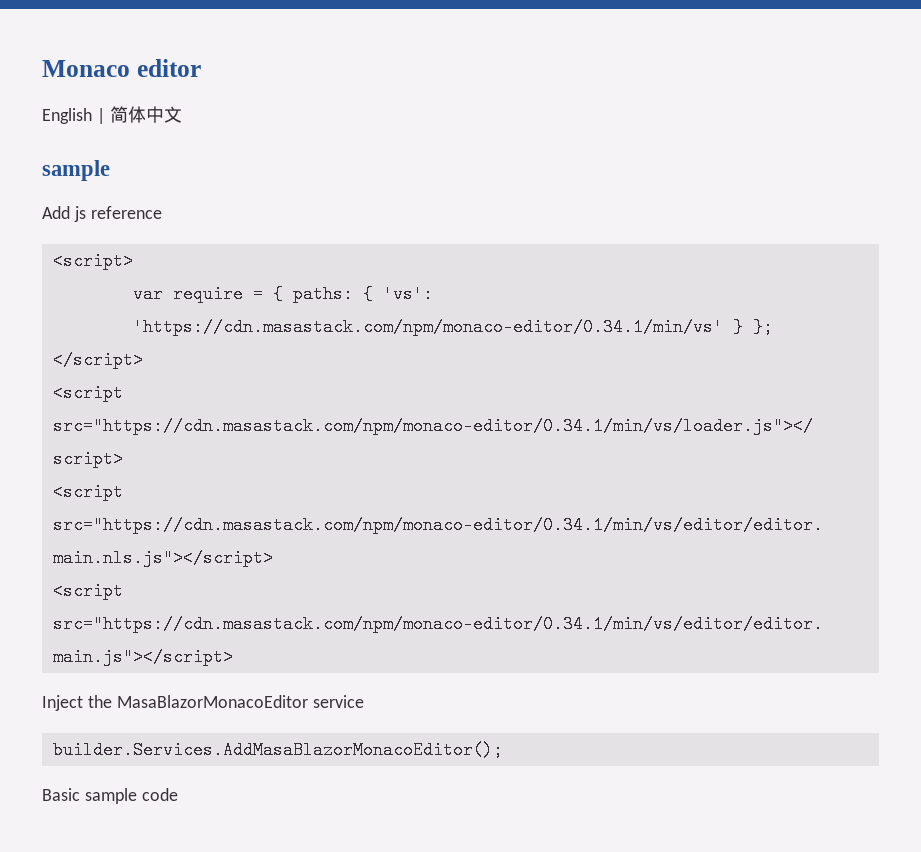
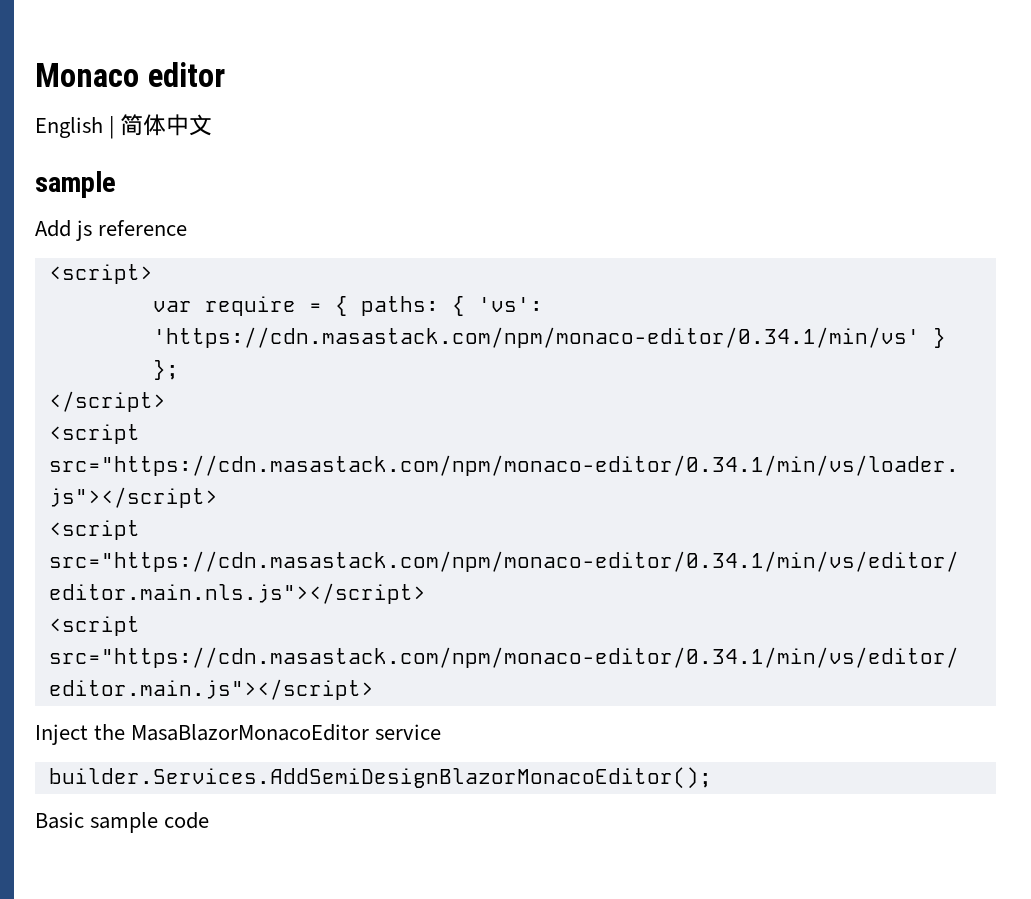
- builder.Services.AddMasaBlazorMonacoEditor();
+ builder.Services.AddSemiDesignBlazorMonacoEditor();

